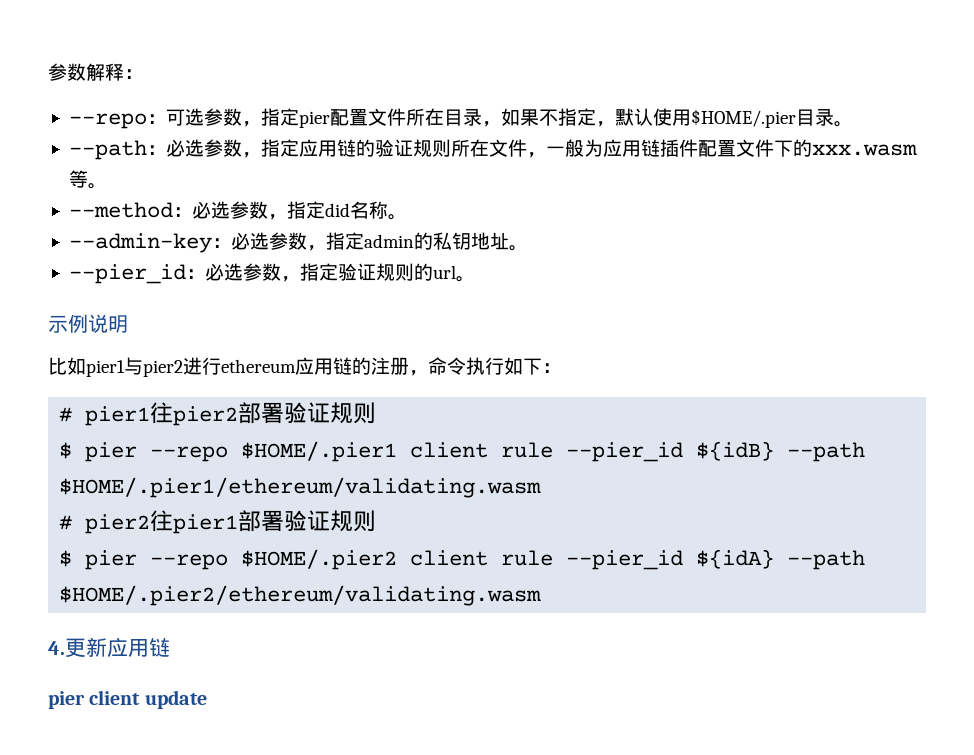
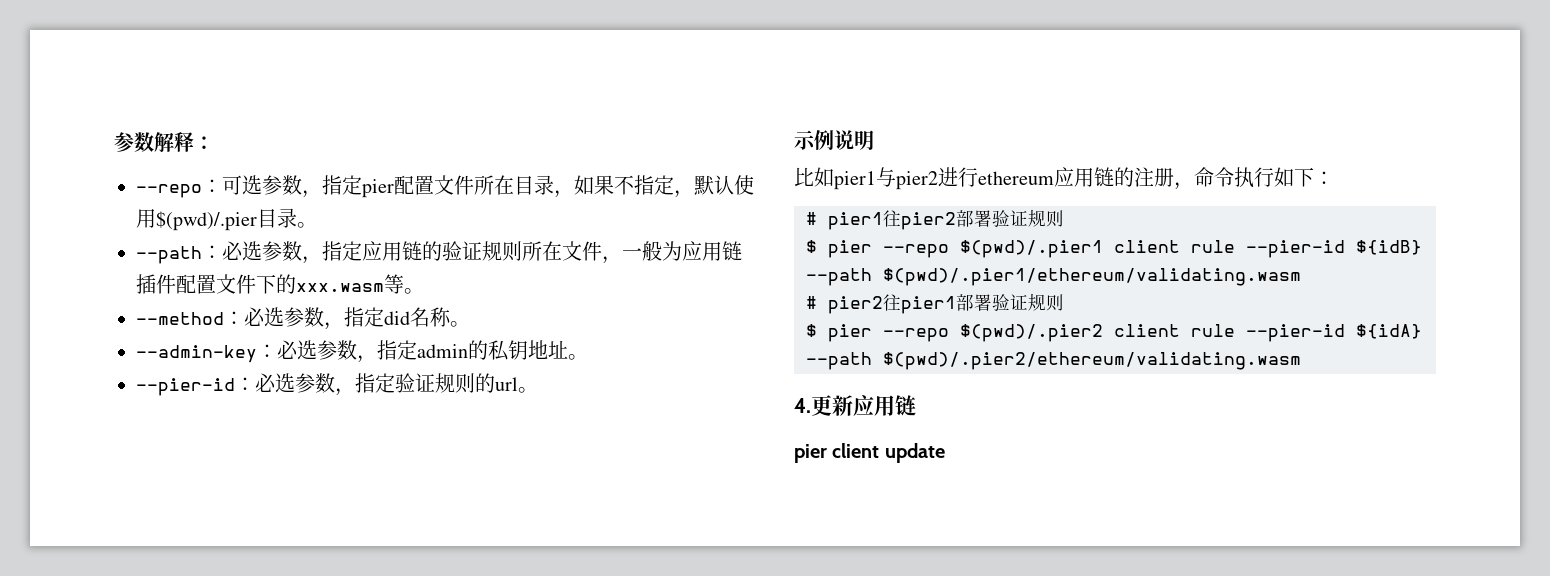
- --repo：可选参数，指定pier配置文件所在目录，如果不指定，默认使用$HOME/.pier目录。
+ --repo：可选参数，指定pier配置文件所在目录，如果不指定，默认使用$(pwd)/.pier目录。
- --pier_id：必选参数，指定验证规则的url。
+ --pier-id：必选参数，指定验证规则的url。
- $ pier --repo $HOME/.pier1 client rule --pier_id ${idB} --path $HOME/.pier1/ethereum/validating.wasm
+ $ pier --repo $(pwd)/.pier1 client rule --pier-id ${idB} --path $(pwd)/.pier1/ethereum/validating.wasm
- $ pier --repo $HOME/.pier2 client rule --pier_id ${idA} --path $HOME/.pier2/ethereum/validating.wasm
+ $ pier --repo $(pwd)/.pier2 client rule --pier-id ${idA} --path $(pwd)/.pier2/ethereum/validating.wasm

